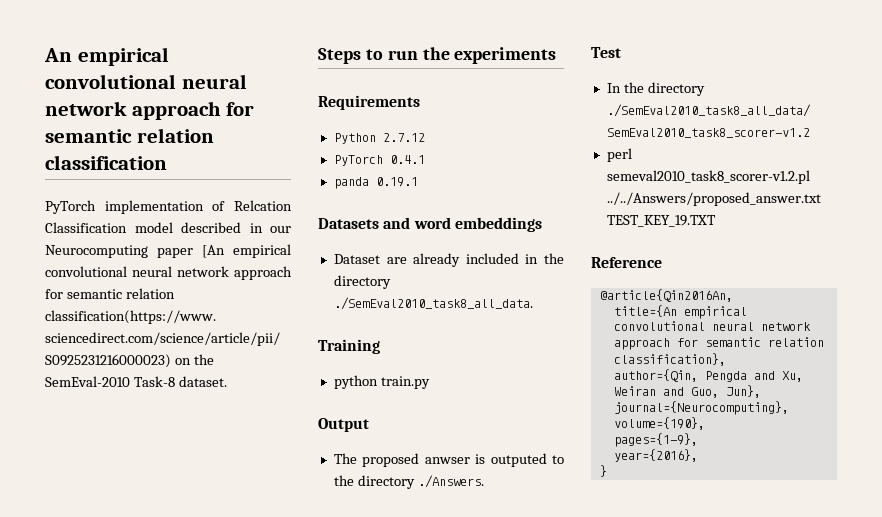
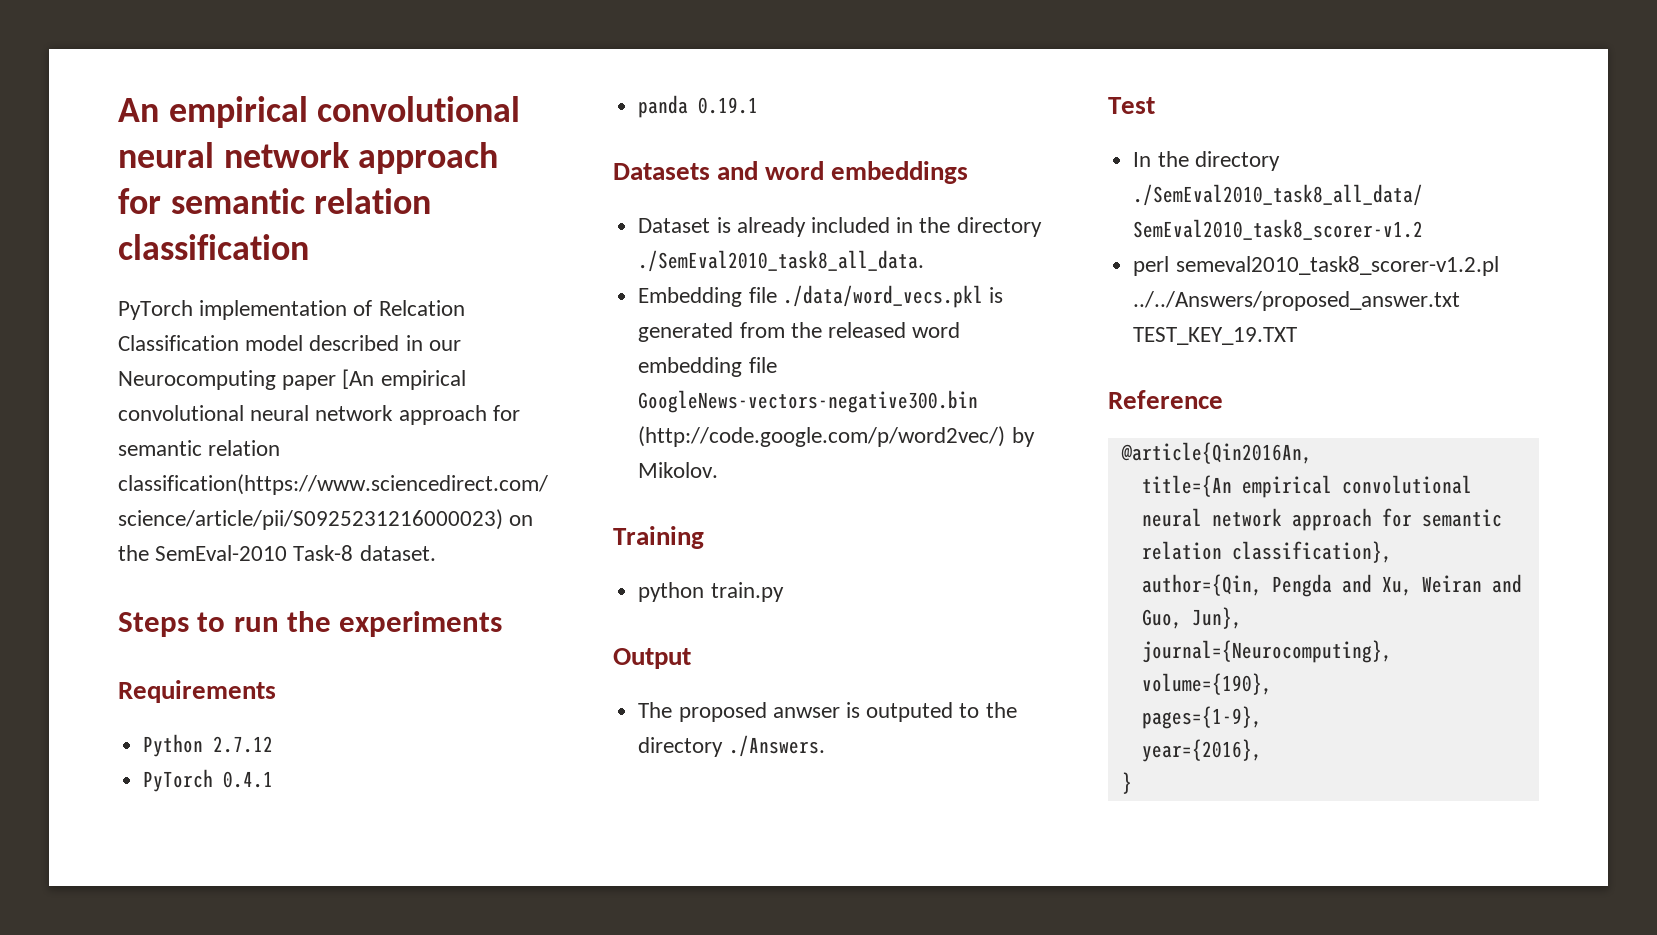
- Dataset are already included in the directory ./SemEval2010_task8_all_data.
+ Dataset is already included in the directory ./SemEval2010_task8_all_data.
+ Embedding file ./data/word_vecs.pkl is generated from the released word embedding file GoogleNews-vectors-negative300.bin (http://code.google.com/p/word2vec/) by Mikolov.

